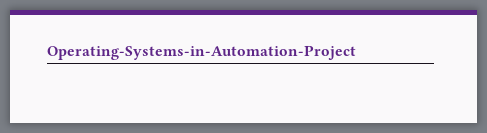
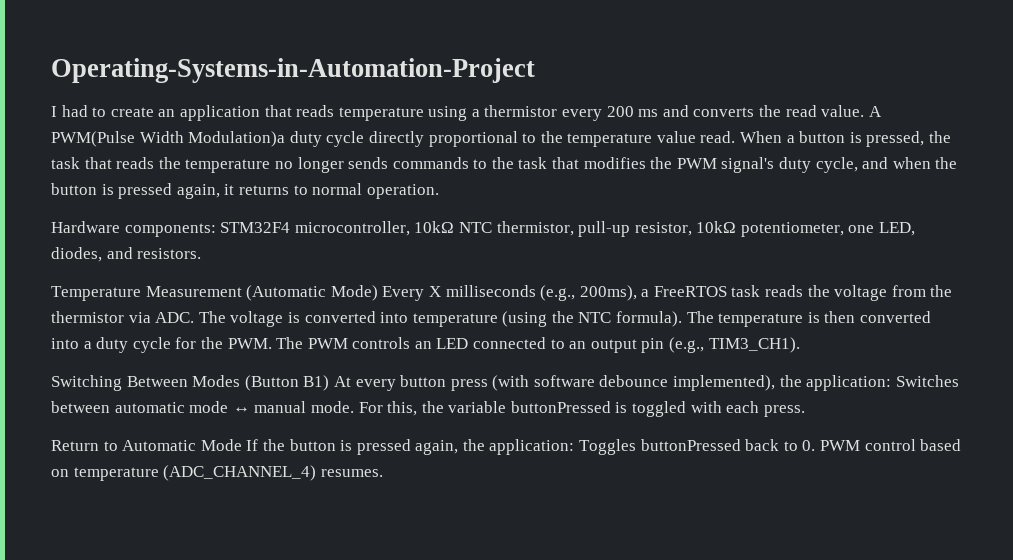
+ I had to create an application that reads temperature using a thermistor every 200 ms and converts the read value. A PWM(Pulse Width Modulation)a duty cycle directly proportional to the temperature value read. When a button is pressed, the task that reads the temperature no longer sends commands to the task that modifies the PWM signal's duty cycle, and when the button is pressed again, it returns to normal operation.
+ Hardware components: STM32F4 microcontroller, 10kΩ NTC thermistor, pull-up resistor, 10kΩ potentiometer, one LED, diodes, and resistors.
+ Temperature Measurement (Automatic Mode) Every X milliseconds (e.g., 200ms), a FreeRTOS task reads the voltage from the thermistor via ADC. The voltage is converted into temperature (using the NTC formula). The temperature is then converted into a duty cycle for the PWM. The PWM controls an LED connected to an output pin (e.g., TIM3_CH1).
+ Switching Between Modes (Button B1) At every button press (with software debounce implemented), the application: Switches between automatic mode ↔ manual mode. For this, the variable buttonPressed is toggled with each press.
+ Return to Automatic Mode If the button is pressed again, the application: Toggles buttonPressed back to 0. PWM control based on temperature (ADC_CHANNEL_4) resumes.

